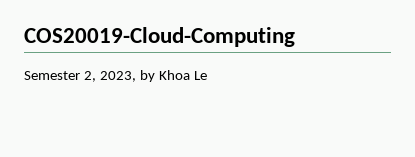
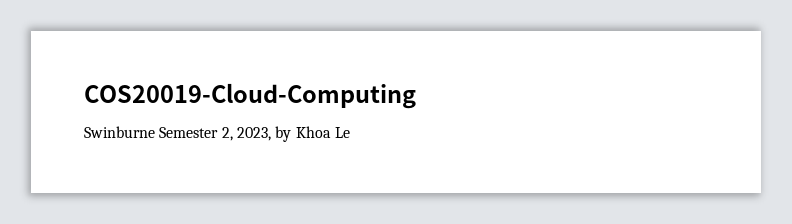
- Semester 2, 2023, by Khoa Le
+ Swinburne Semester 2, 2023, by Khoa Le

